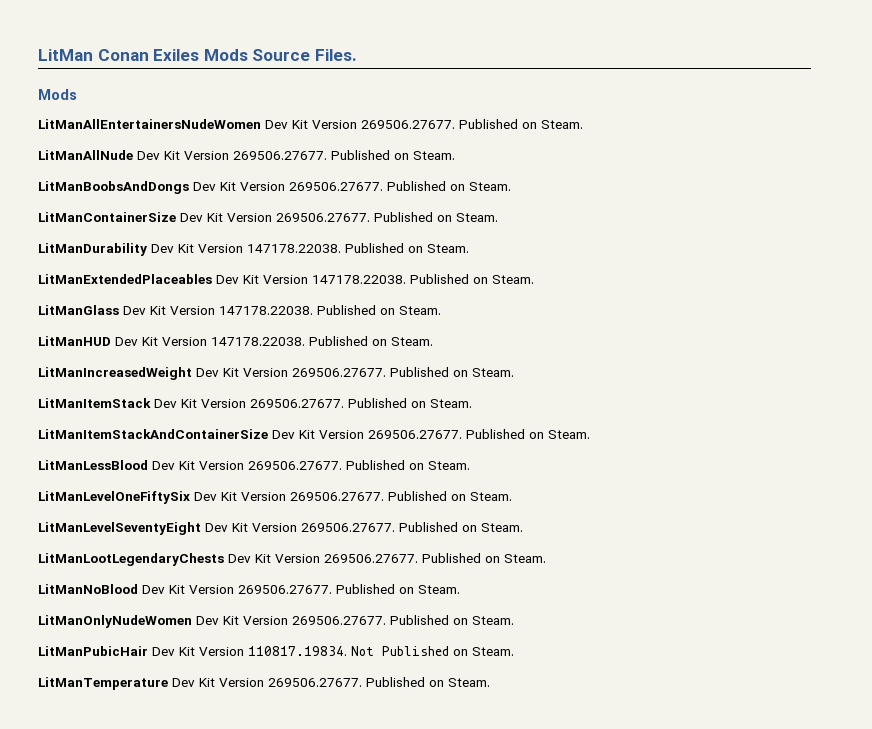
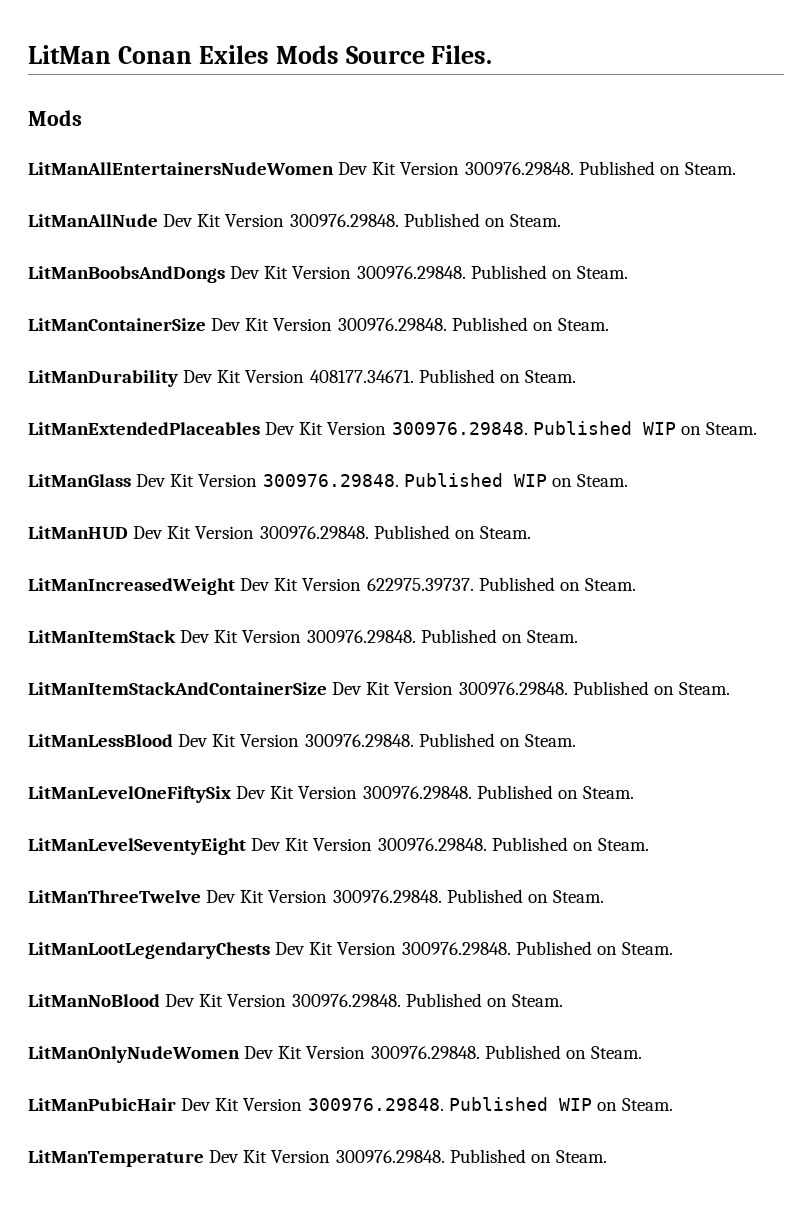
- LitManAllEntertainersNudeWomen Dev Kit Version 269506.27677. Published on Steam.
+ LitManAllEntertainersNudeWomen Dev Kit Version 300976.29848. Published on Steam.
- LitManAllNude Dev Kit Version 269506.27677. Published on Steam.
+ LitManAllNude Dev Kit Version 300976.29848. Published on Steam.
- LitManBoobsAndDongs Dev Kit Version 269506.27677. Published on Steam.
+ LitManBoobsAndDongs Dev Kit Version 300976.29848. Published on Steam.
- LitManContainerSize Dev Kit Version 269506.27677. Published on Steam.
+ LitManContainerSize Dev Kit Version 300976.29848. Published on Steam.
- LitManDurability Dev Kit Version 147178.22038. Published on Steam.
+ LitManDurability Dev Kit Version 408177.34671. Published on Steam.
- LitManExtendedPlaceables Dev Kit Version 147178.22038. Published on Steam.
+ LitManExtendedPlaceables Dev Kit Version 300976.29848. Published WIP on Steam.
- LitManGlass Dev Kit Version 147178.22038. Published on Steam.
+ LitManGlass Dev Kit Version 300976.29848. Published WIP on Steam.
- LitManHUD Dev Kit Version 147178.22038. Published on Steam.
+ LitManHUD Dev Kit Version 300976.29848. Published on Steam.
- LitManIncreasedWeight Dev Kit Version 269506.27677. Published on Steam.
+ LitManIncreasedWeight Dev Kit Version 622975.39737. Published on Steam.
- LitManItemStack Dev Kit Version 269506.27677. Published on Steam.
+ LitManItemStack Dev Kit Version 300976.29848. Published on Steam.
- LitManItemStackAndContainerSize Dev Kit Version 269506.27677. Published on Steam.
+ LitManItemStackAndContainerSize Dev Kit Version 300976.29848. Published on Steam.
- LitManLessBlood Dev Kit Version 269506.27677. Published on Steam.
+ LitManLessBlood Dev Kit Version 300976.29848. Published on Steam.
- LitManLevelOneFiftySix Dev Kit Version 269506.27677. Published on Steam.
+ LitManLevelOneFiftySix Dev Kit Version 300976.29848. Published on Steam.
- LitManLevelSeventyEight Dev Kit Version 269506.27677. Published on Steam.
+ LitManLevelSeventyEight Dev Kit Version 300976.29848. Published on Steam.
+ LitManThreeTwelve Dev Kit Version 300976.29848. Published on Steam.
- LitManLootLegendaryChests Dev Kit Version 269506.27677. Published on Steam.
+ LitManLootLegendaryChests Dev Kit Version 300976.29848. Published on Steam.
- LitManNoBlood Dev Kit Version 269506.27677. Published on Steam.
+ LitManNoBlood Dev Kit Version 300976.29848. Published on Steam.
- LitManOnlyNudeWomen Dev Kit Version 269506.27677. Published on Steam.
+ LitManOnlyNudeWomen Dev Kit Version 300976.29848. Published on Steam.
- LitManPubicHair Dev Kit Version 110817.19834. Not Published on Steam.
+ LitManPubicHair Dev Kit Version 300976.29848. Published WIP on Steam.
- LitManTemperature Dev Kit Version 269506.27677. Published on Steam.
+ LitManTemperature Dev Kit Version 300976.29848. Published on Steam.

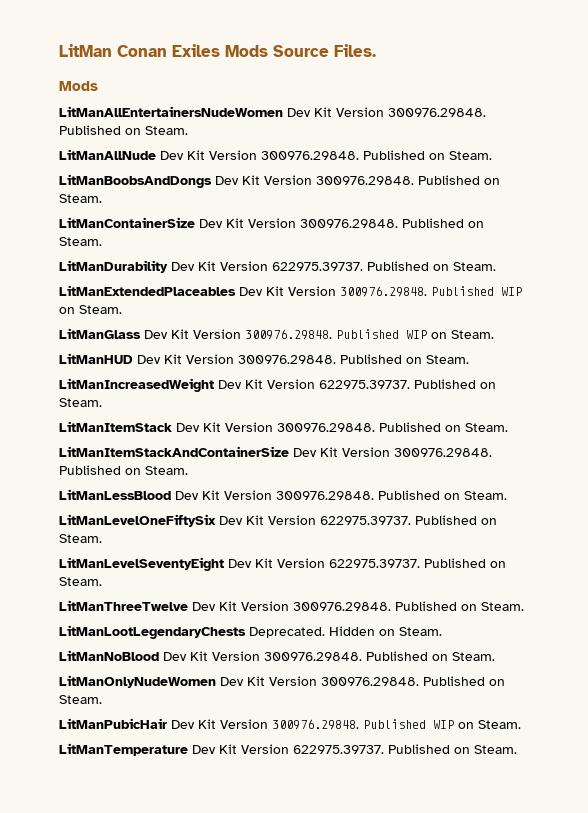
- LitManDurability Dev Kit Version 408177.34671. Published on Steam.
+ LitManDurability Dev Kit Version 622975.39737. Published on Steam.
- LitManLevelOneFiftySix Dev Kit Version 300976.29848. Published on Steam.
+ LitManLevelOneFiftySix Dev Kit Version 622975.39737. Published on Steam.
- LitManLevelSeventyEight Dev Kit Version 300976.29848. Published on Steam.
+ LitManLevelSeventyEight Dev Kit Version 622975.39737. Published on Steam.
- LitManLootLegendaryChests Dev Kit Version 300976.29848. Published on Steam.
+ LitManLootLegendaryChests Deprecated. Hidden on Steam.
- LitManTemperature Dev Kit Version 300976.29848. Published on Steam.
+ LitManTemperature Dev Kit Version 622975.39737. Published on Steam.

